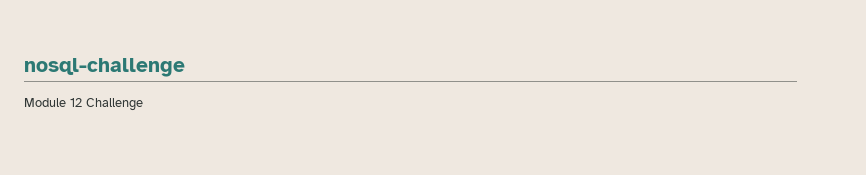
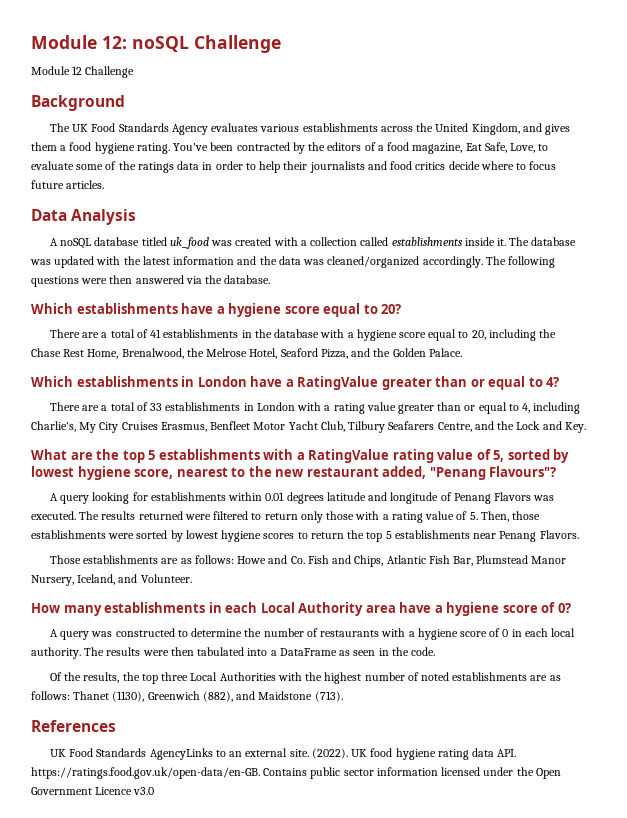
- nosql-challenge
+ Module 12: noSQL Challenge
+ Background
+ The UK Food Standards Agency evaluates various establishments across the United Kingdom, and gives them a food hygiene rating. You've been contracted by the editors of a food magazine, Eat Safe, Love, to evaluate some of the ratings data in order to help their journalists and food critics decide where to focus future articles.
+ Data Analysis
+ A noSQL database titled uk_food was created with a collection called establishments inside it. The database was updated with the latest information and the data was cleaned/organized accordingly. The following questions were then answered via the database.
+ Which establishments have a hygiene score equal to 20?
+ There are a total of 41 establishments in the database with a hygiene score equal to 20, including the Chase Rest Home, Brenalwood, the Melrose Hotel, Seaford Pizza, and the Golden Palace.
+ Which establishments in London have a RatingValue greater than or equal to 4?
+ There are a total of 33 establishments in London with a rating value greater than or equal to 4, including Charlie's, My City Cruises Erasmus, Benfleet Motor Yacht Club, Tilbury Seafarers Centre, and the Lock and Key.
+ What are the top 5 establishments with a RatingValue rating value of 5, sorted by lowest hygiene score, nearest to the new restaurant added, "Penang Flavours"?
+ A query looking for establishments within 0.01 degrees latitude and longitude of Penang Flavors was executed. The results returned were filtered to return only those with a rating value of 5. Then, those establishments were sorted by lowest hygiene scores to return the top 5 establishments near Penang Flavors.
+ Those establishments are as follows: Howe and Co. Fish and Chips, Atlantic Fish Bar, Plumstead Manor Nursery, Iceland, and Volunteer.
+ How many establishments in each Local Authority area have a hygiene score of 0?
+ A query was constructed to determine the number of restaurants with a hygiene score of 0 in each local authority. The results were then tabulated into a DataFrame as seen in the code.
+ Of the results, the top three Local Authorities with the highest number of noted establishments are as follows: Thanet (1130), Greenwich (882), and Maidstone (713).
+ References
+ UK Food Standards AgencyLinks to an external site. (2022). UK food hygiene rating data API. https://ratings.food.gov.uk/open-data/en-GB. Contains public sector information licensed under the Open Government Licence v3.0

